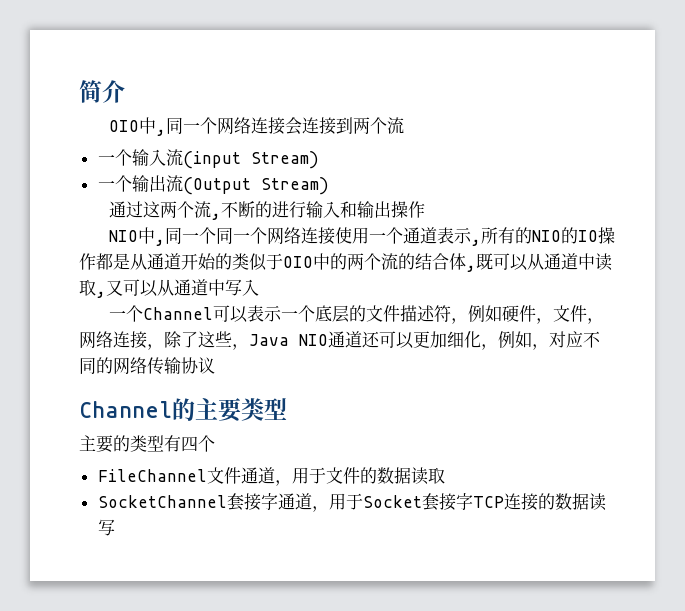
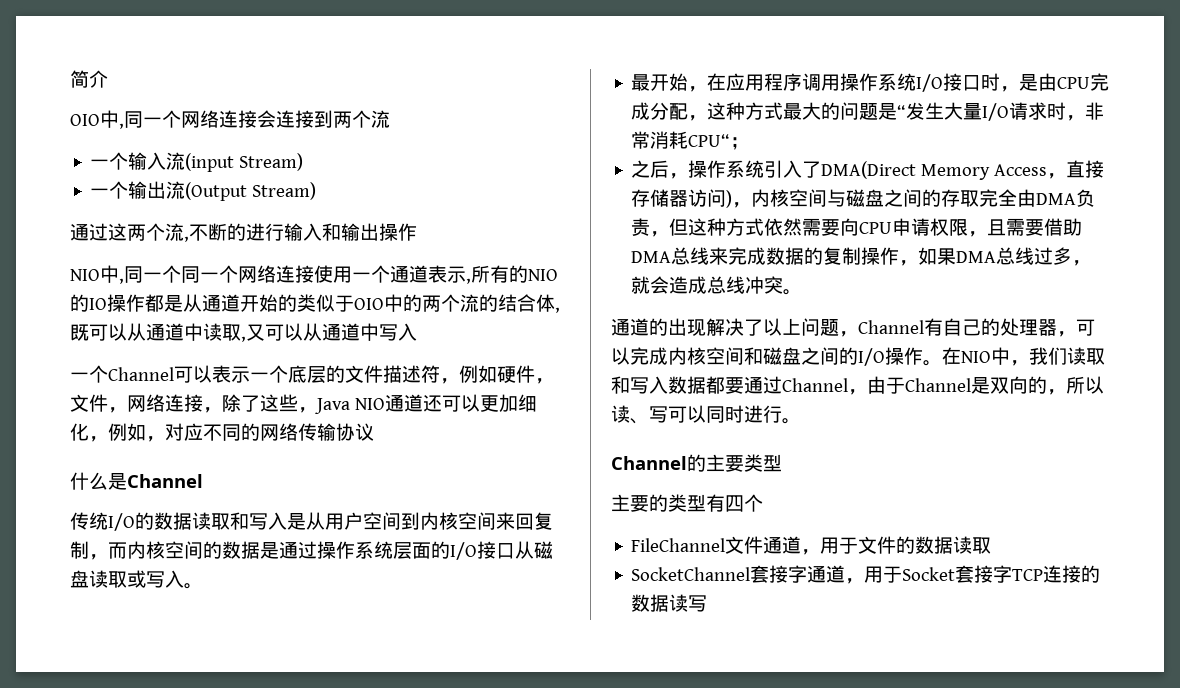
+ 什么是Channel
+ 传统I/O的数据读取和写入是从用户空间到内核空间来回复制，而内核空间的数据是通过操作系统层面的I/O接口从磁盘读取或写入。
+ 最开始，在应用程序调用操作系统I/O接口时，是由CPU完成分配，这种方式最大的问题是“发生大量I/O请求时，非常消耗CPU“；
+ 之后，操作系统引入了DMA(Direct Memory Access，直接存储器访问)，内核空间与磁盘之间的存取完全由DMA负责，但这种方式依然需要向CPU申请权限，且需要借助DMA总线来完成数据的复制操作，如果DMA总线过多，就会造成总线冲突。
+ 通道的出现解决了以上问题，Channel有自己的处理器，可以完成内核空间和磁盘之间的I/O操作。在NIO中，我们读取和写入数据都要通过Channel，由于Channel是双向的，所以读、写可以同时进行。

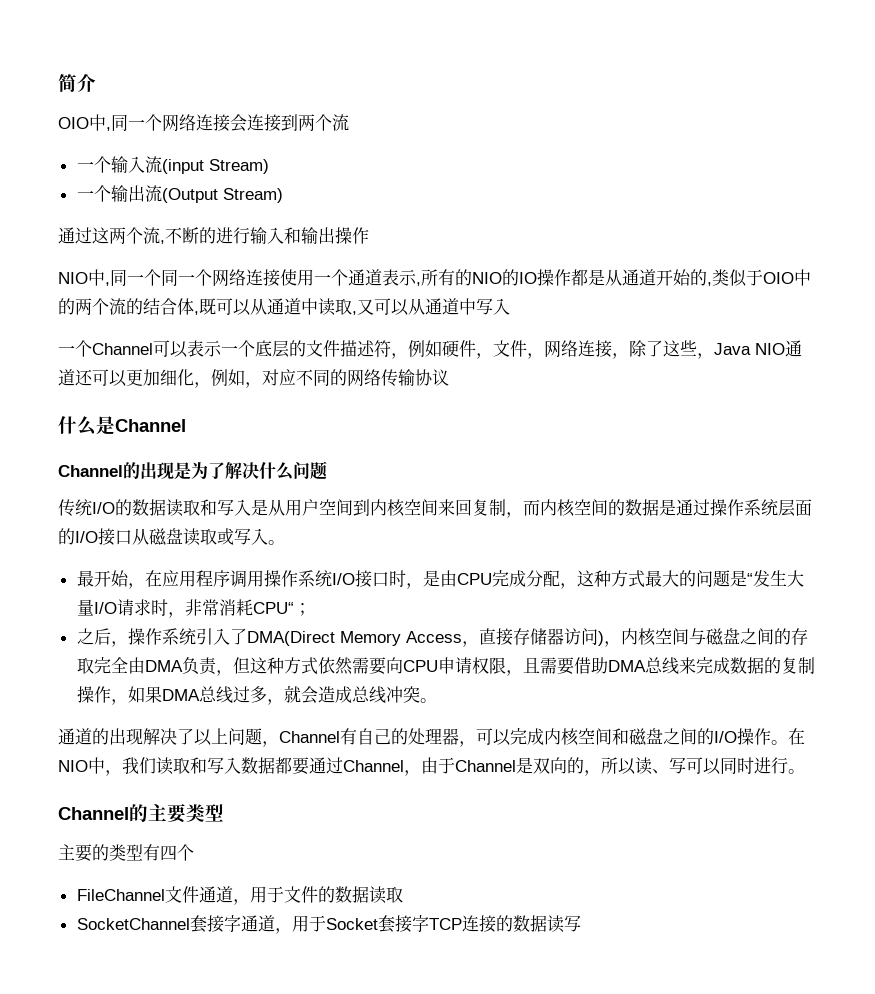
- NIO中,同一个同一个网络连接使用一个通道表示,所有的NIO的IO操作都是从通道开始的类似于OIO中的两个流的结合体,既可以从通道中读取,又可以从通道中写入
+ NIO中,同一个同一个网络连接使用一个通道表示,所有的NIO的IO操作都是从通道开始的,类似于OIO中的两个流的结合体,既可以从通道中读取,又可以从通道中写入
+ Channel的出现是为了解决什么问题

